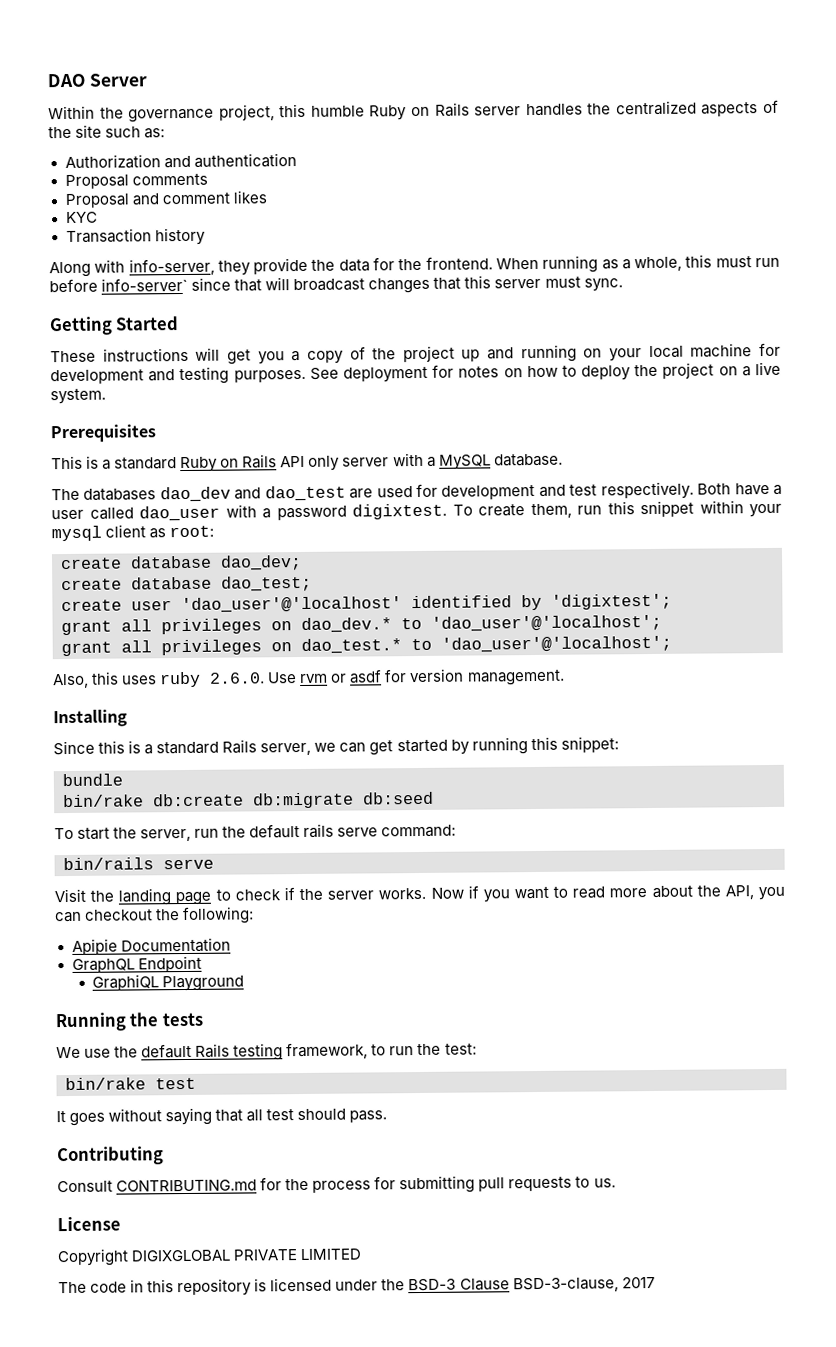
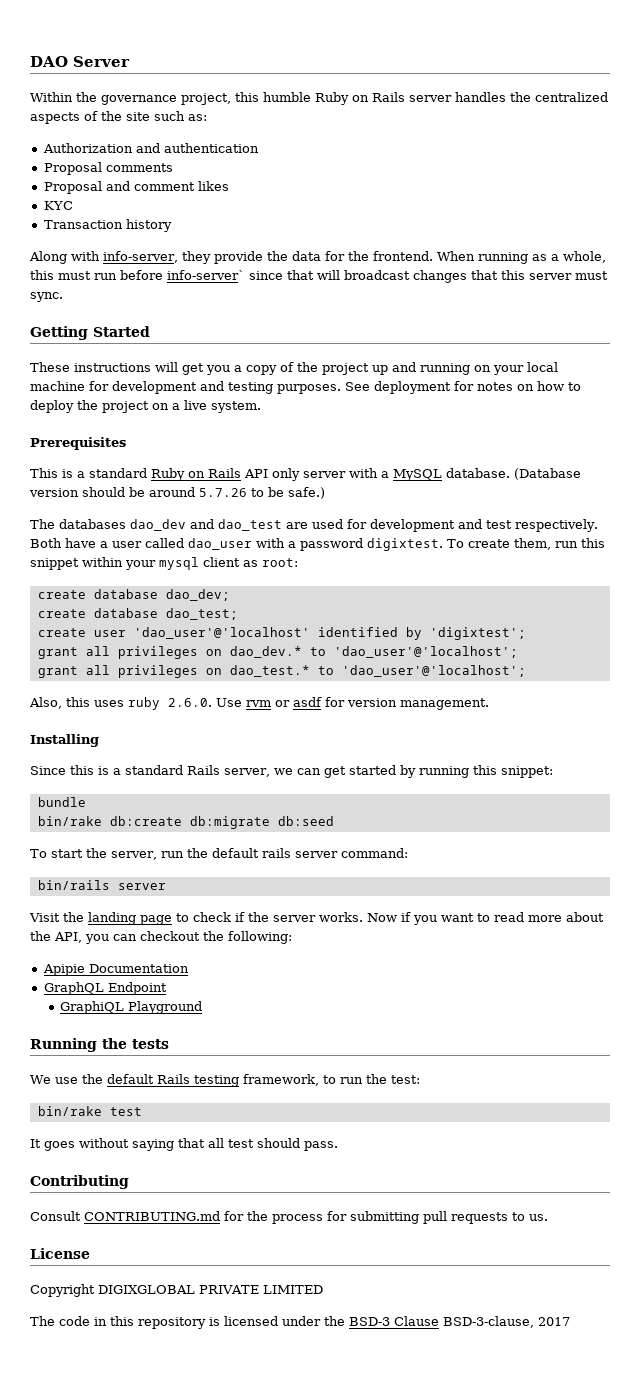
+ (Database version should be around 5.7.26 to be safe.)
- To start the server, run the default rails serve command:
+ To start the server, run the default rails server command:
- bin/rails serve
+ bin/rails server

